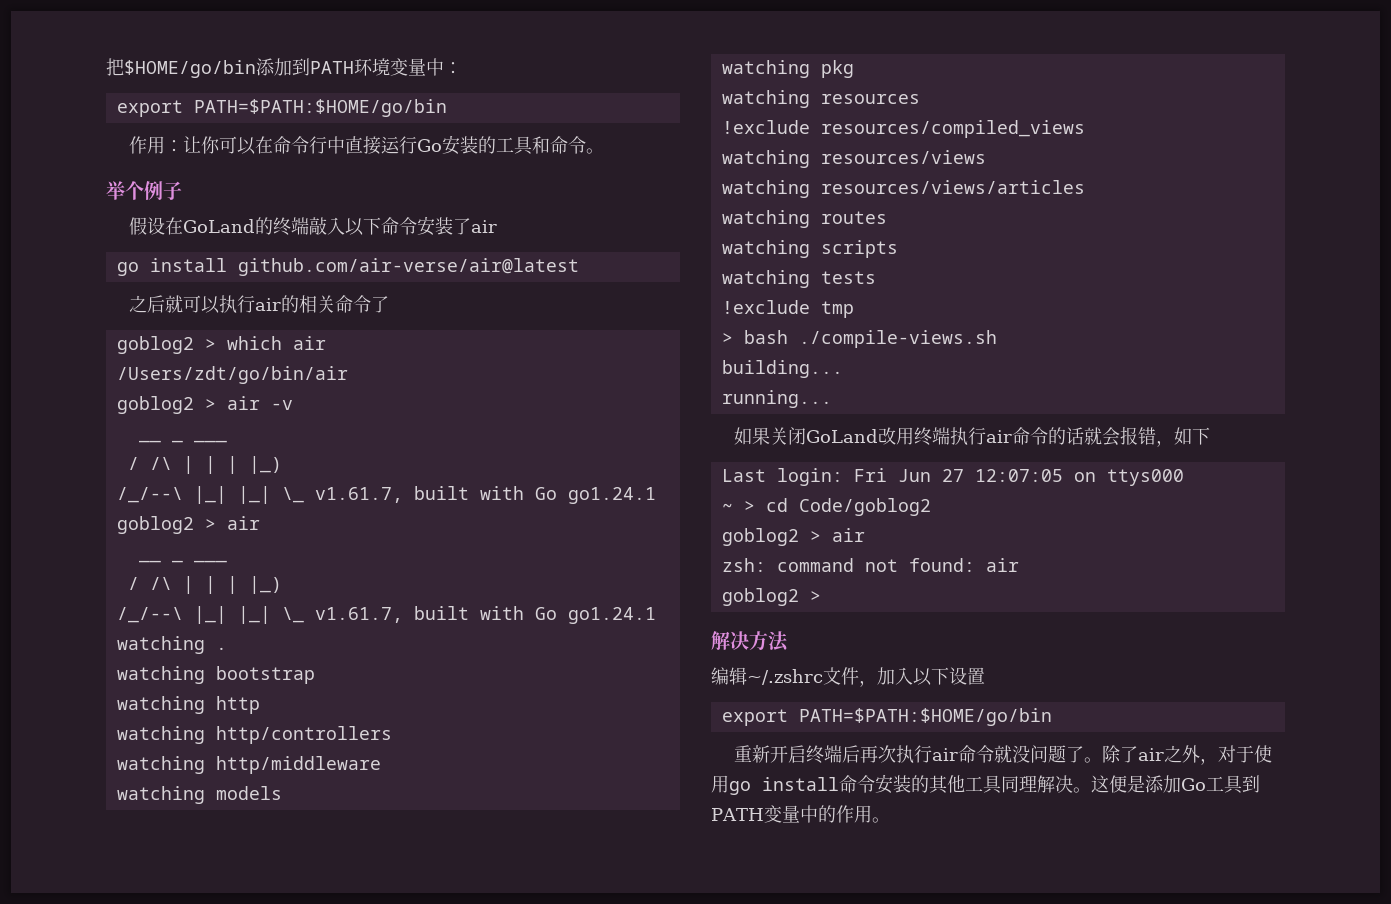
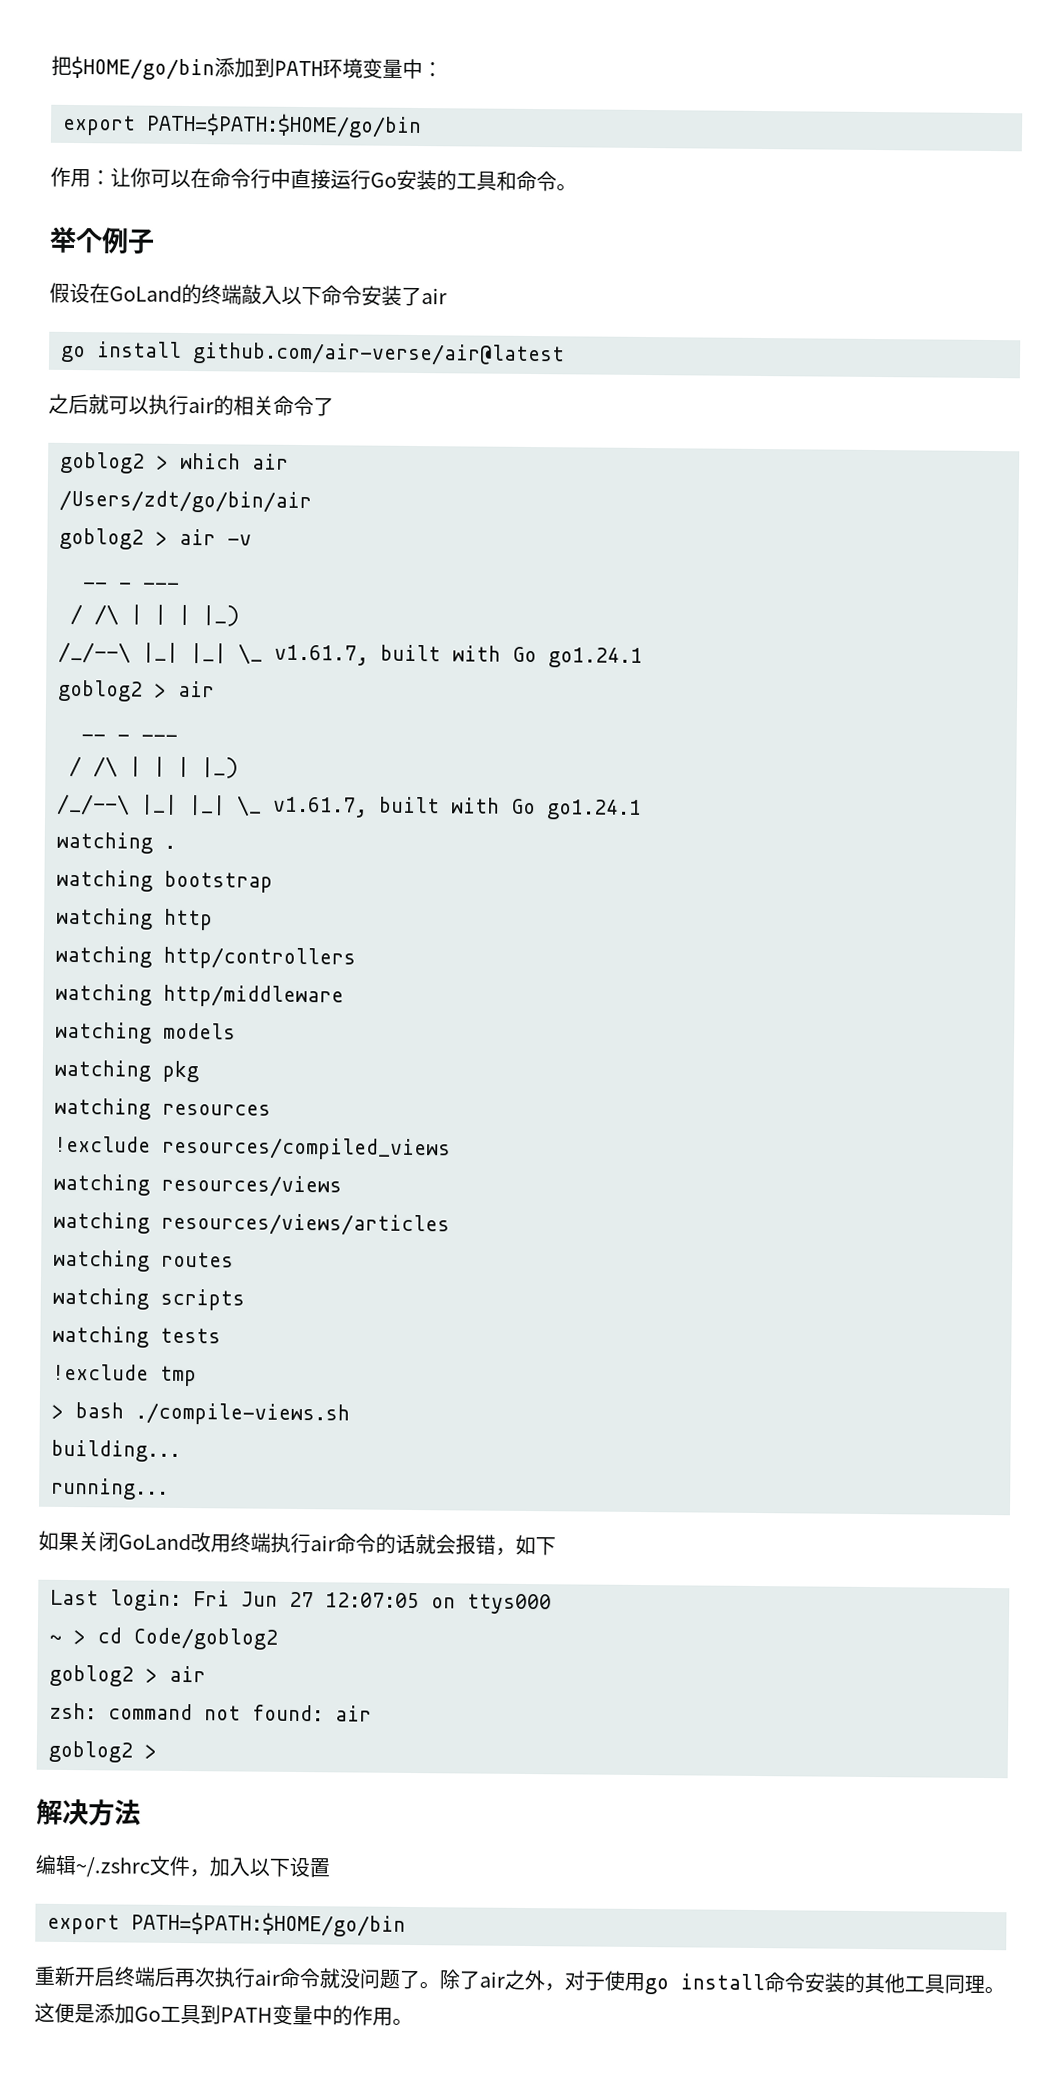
- 除了air之外，对于使用go install命令安装的其他工具同理解决。
+ 除了air之外，对于使用go install命令安装的其他工具同理。

